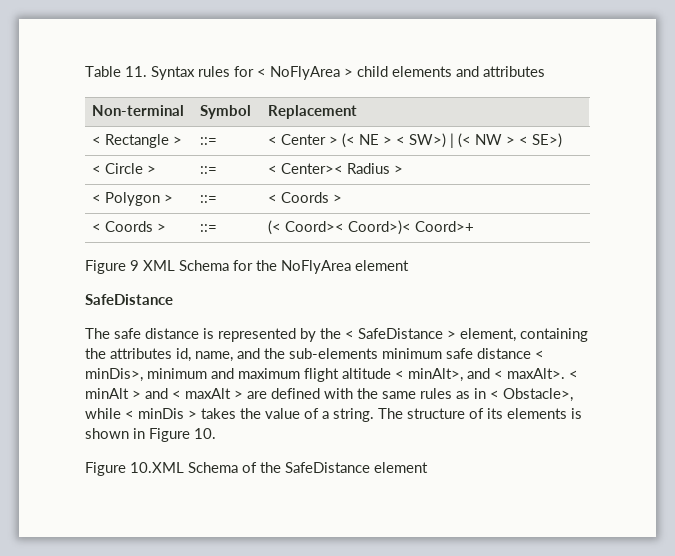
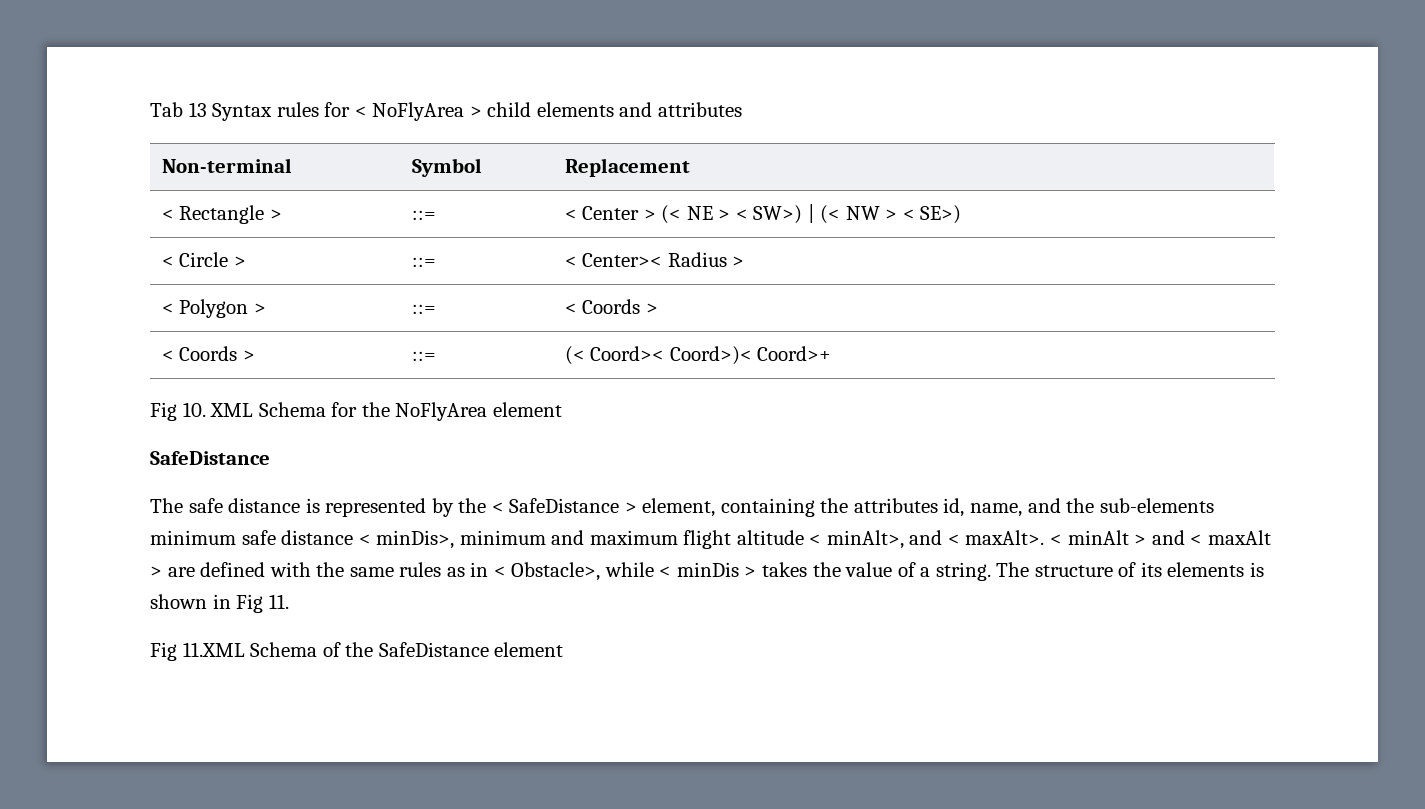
- Table 11. Syntax rules for < NoFlyArea > child elements and attributes
+ Tab 13 Syntax rules for < NoFlyArea > child elements and attributes
- Figure 9 XML Schema for the NoFlyArea element
+ Fig 10. XML Schema for the NoFlyArea element
- The structure of its elements is shown in Figure 10.
- Figure 10.XML Schema of the SafeDistance element
+ The structure of its elements is shown in Fig 11.
+ Fig 11.XML Schema of the SafeDistance element

